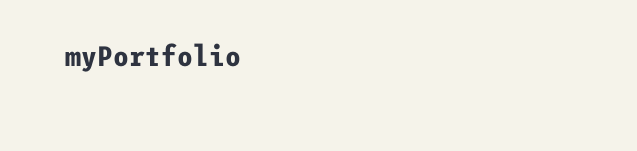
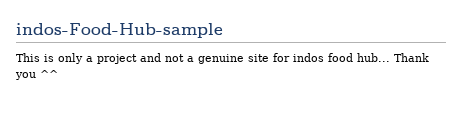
- myPortfolio
+ indos-Food-Hub-sample
+ This is only a project and not a genuine site for indos food hub... Thank you ^^

